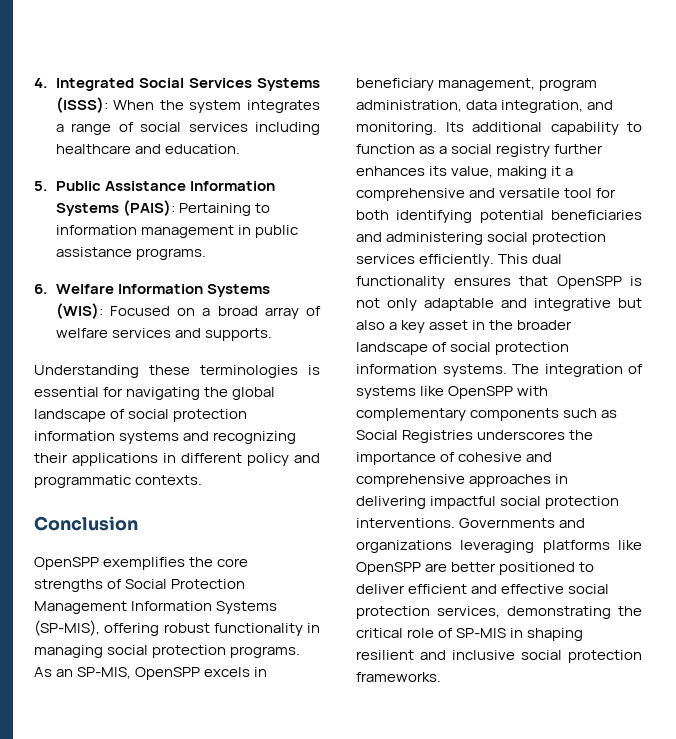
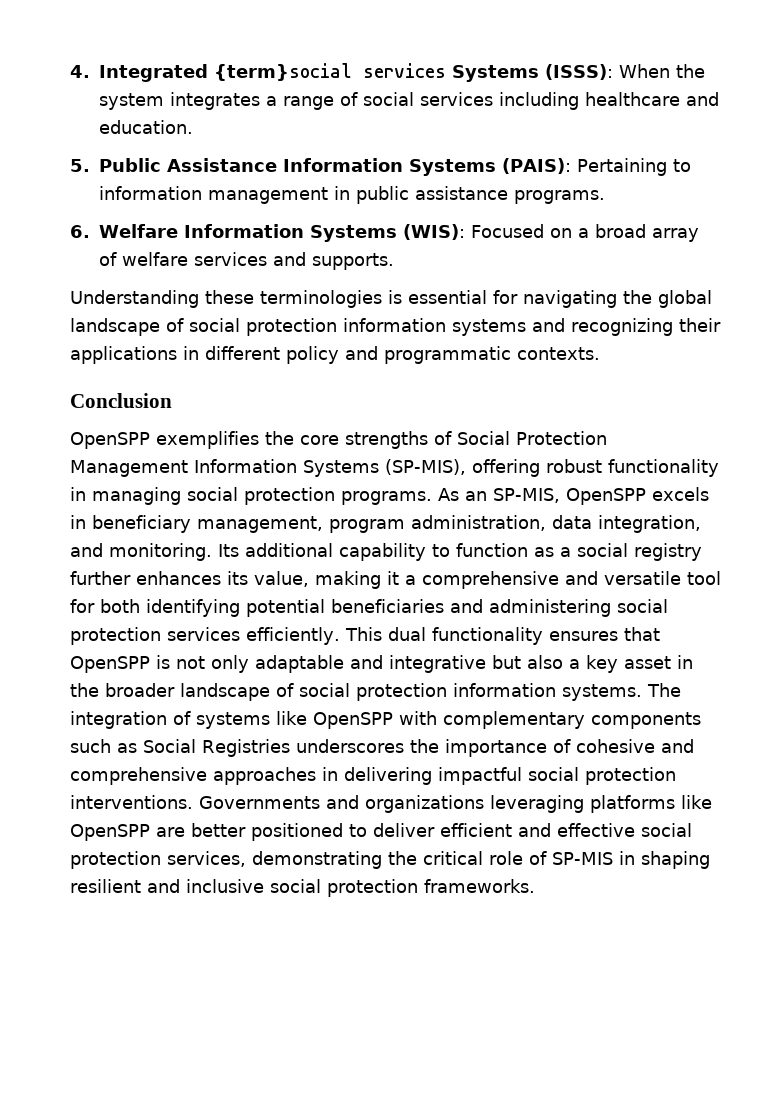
- 4. Integrated Social Services Systems (ISSS): When the system integrates a range of social services including healthcare and education.
+ 4. Integrated {term}social services Systems (ISSS): When the system integrates a range of social services including healthcare and education.

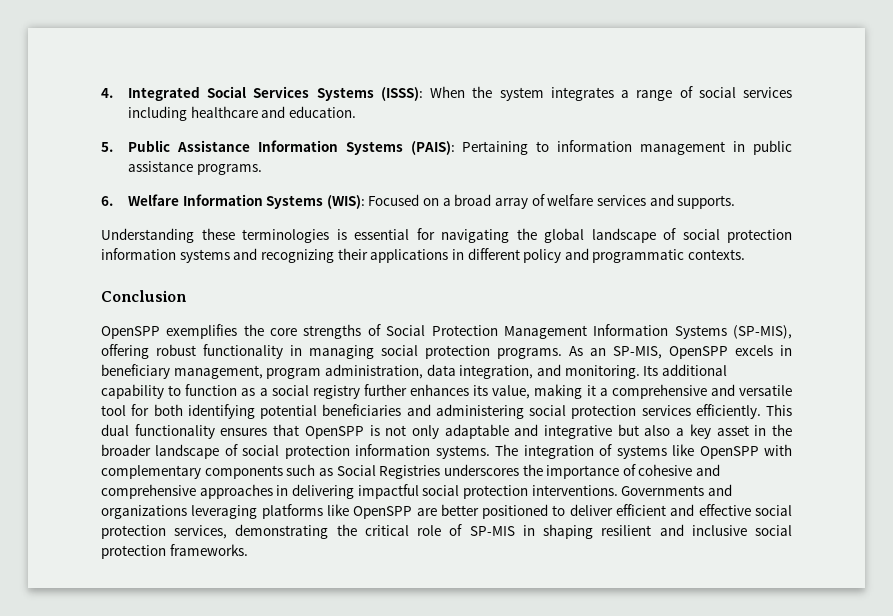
- 4. Integrated {term}social services Systems (ISSS): When the system integrates a range of social services including healthcare and education.
+ 4. Integrated Social Services Systems (ISSS): When the system integrates a range of social services including healthcare and education.

